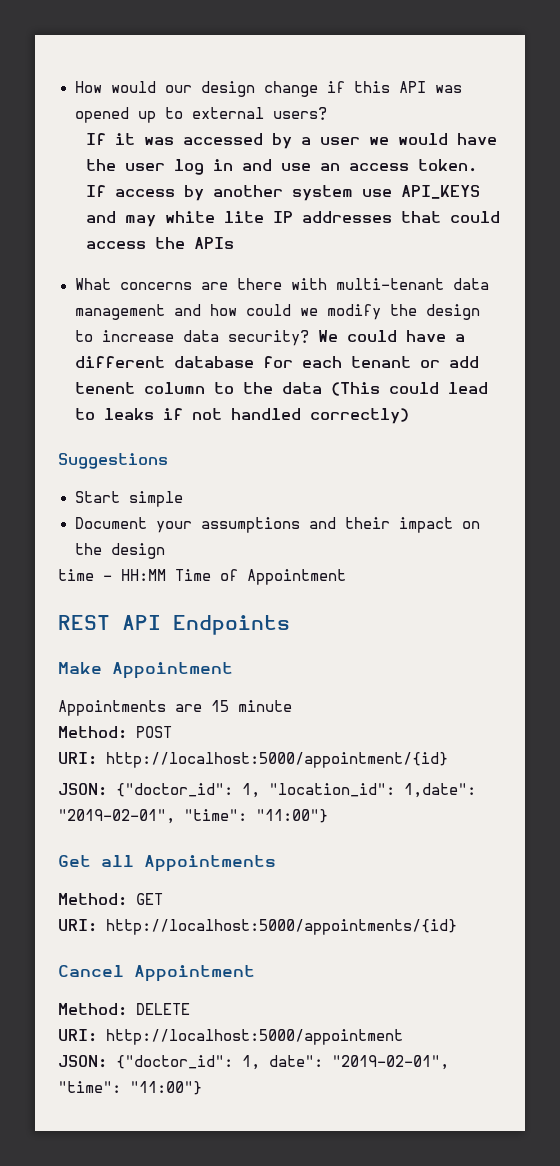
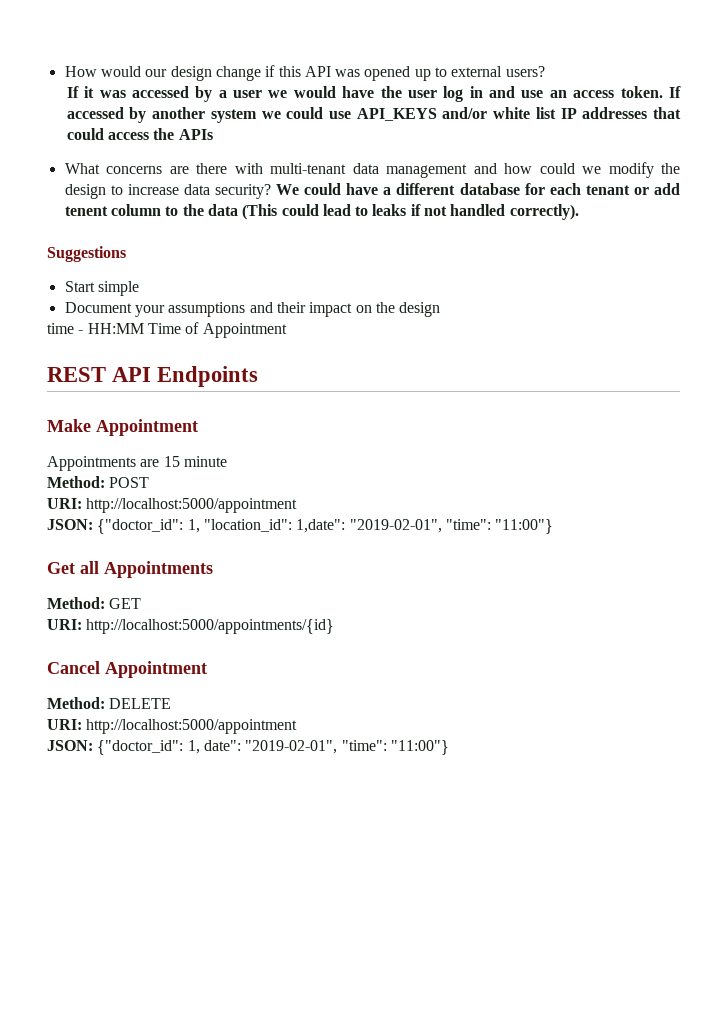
- If access by another system use API_KEYS and may white lite IP addresses that could access the APIs
+ If accessed by another system we could use API_KEYS and/or white list IP addresses that could access the APIs
- We could have a different database for each tenant or add tenent column to the data (This could lead to leaks if not handled correctly)
+ We could have a different database for each tenant or add tenent column to the data (This could lead to leaks if not handled correctly).
  Method: POST
- URI: http://localhost:5000/appointment/{id}
+ URI: http://localhost:5000/appointment

